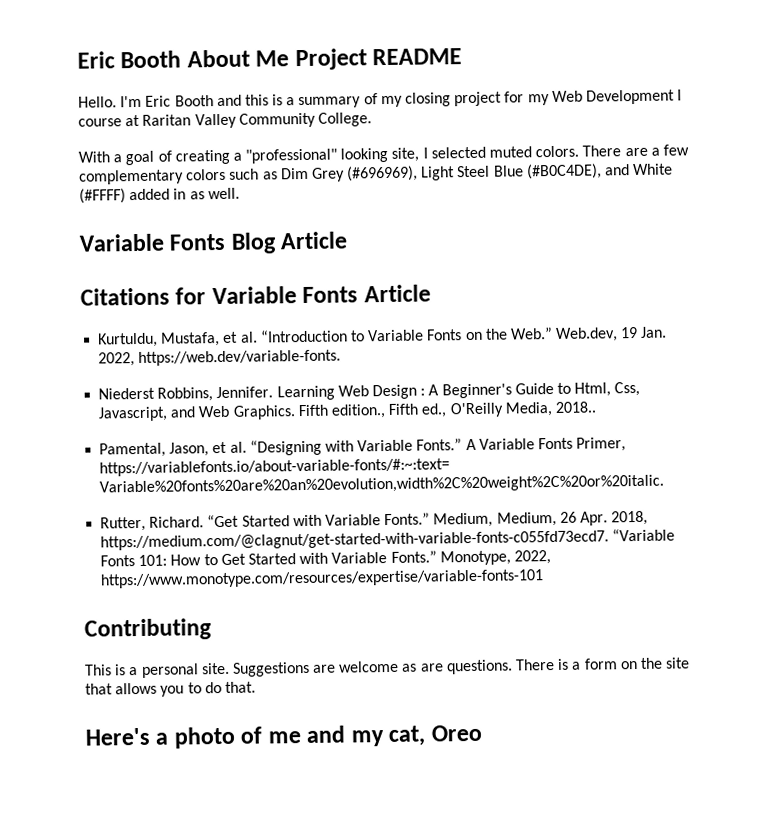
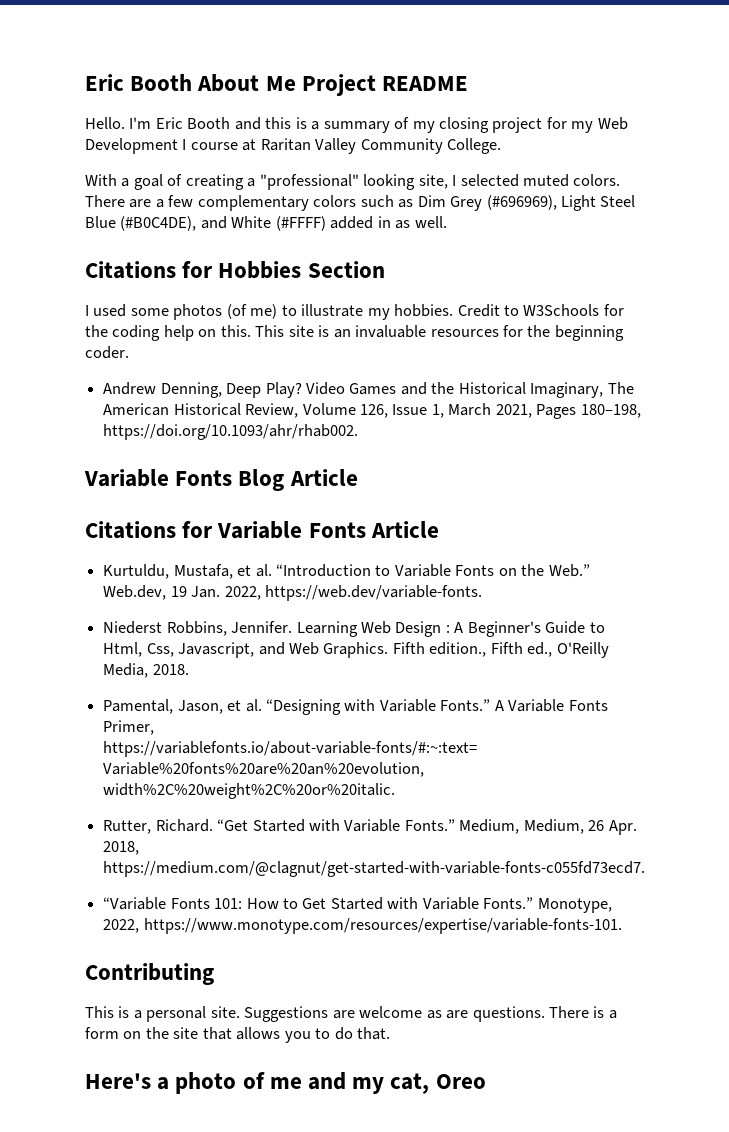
+ Citations for Hobbies Section
+ I used some photos (of me) to illustrate my hobbies. Credit to W3Schools for the coding help on this. This site is an invaluable resources for the beginning coder.
+ Andrew Denning, Deep Play? Video Games and the Historical Imaginary, The American Historical Review, Volume 126, Issue 1, March 2021, Pages 180–198, https://doi.org/10.1093/ahr/rhab002.
- Fifth edition., Fifth ed., O'Reilly Media, 2018..
+ Fifth edition., Fifth ed., O'Reilly Media, 2018.
- Medium, Medium, 26 Apr. 2018, https://medium.com/@clagnut/get-started-with-variable-fonts-c055fd73ecd7. “Variable Fonts 101: How to Get Started with Variable Fonts.”
+ Medium, Medium, 26 Apr. 2018, https://medium.com/@clagnut/get-started-with-variable-fonts-c055fd73ecd7.
+ “Variable Fonts 101: How to Get Started with Variable Fonts.”
- Monotype, 2022, https://www.monotype.com/resources/expertise/variable-fonts-101
+ Monotype, 2022, https://www.monotype.com/resources/expertise/variable-fonts-101.

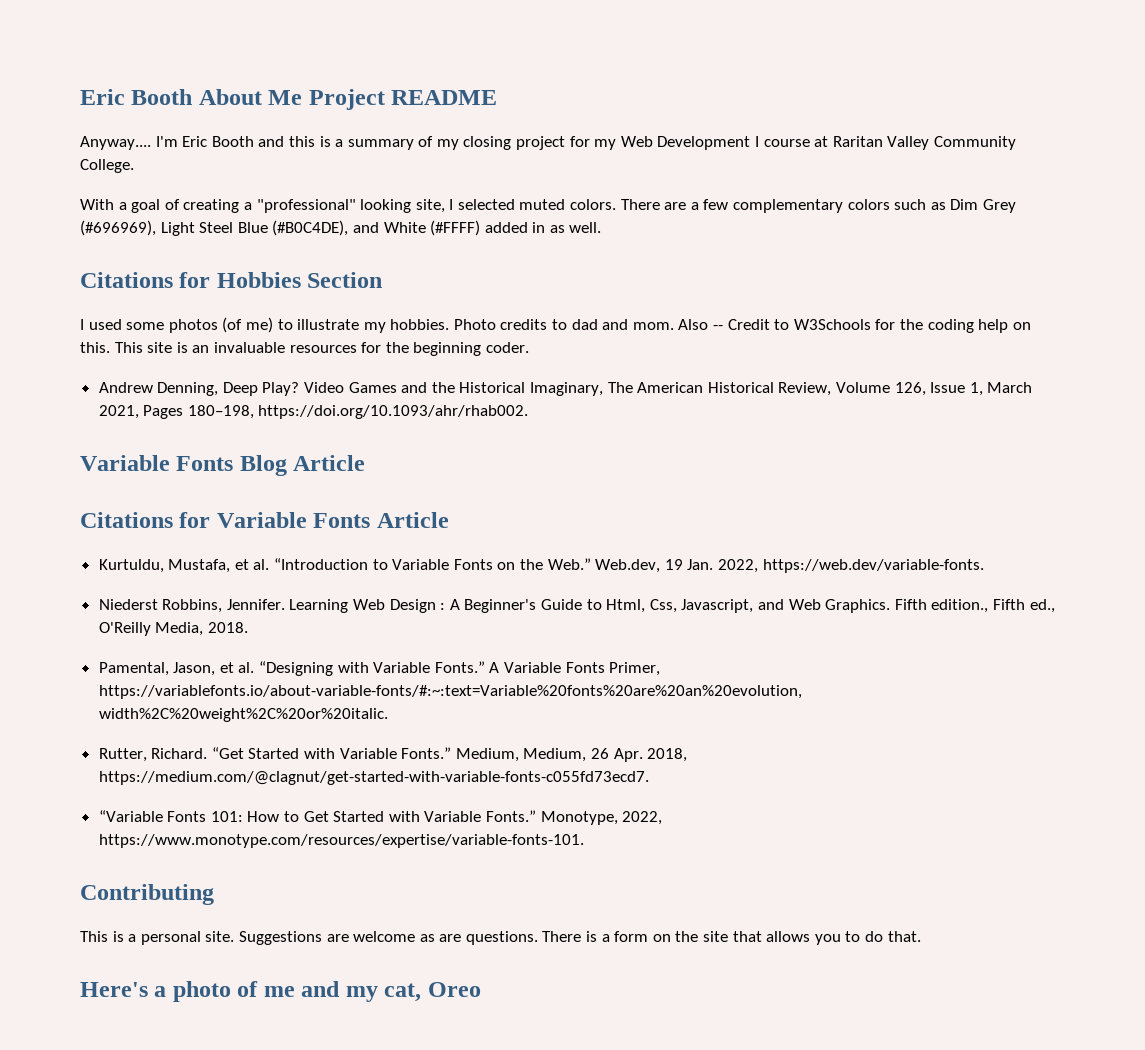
- Hello.
+ Anyway....
- Credit to W3Schools for the coding help on this.
+ Photo credits to dad and mom. Also -- Credit to W3Schools for the coding help on this.

